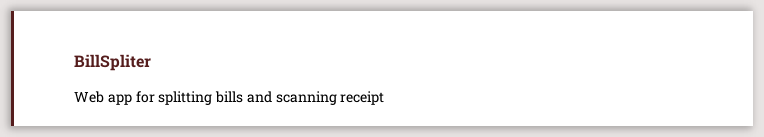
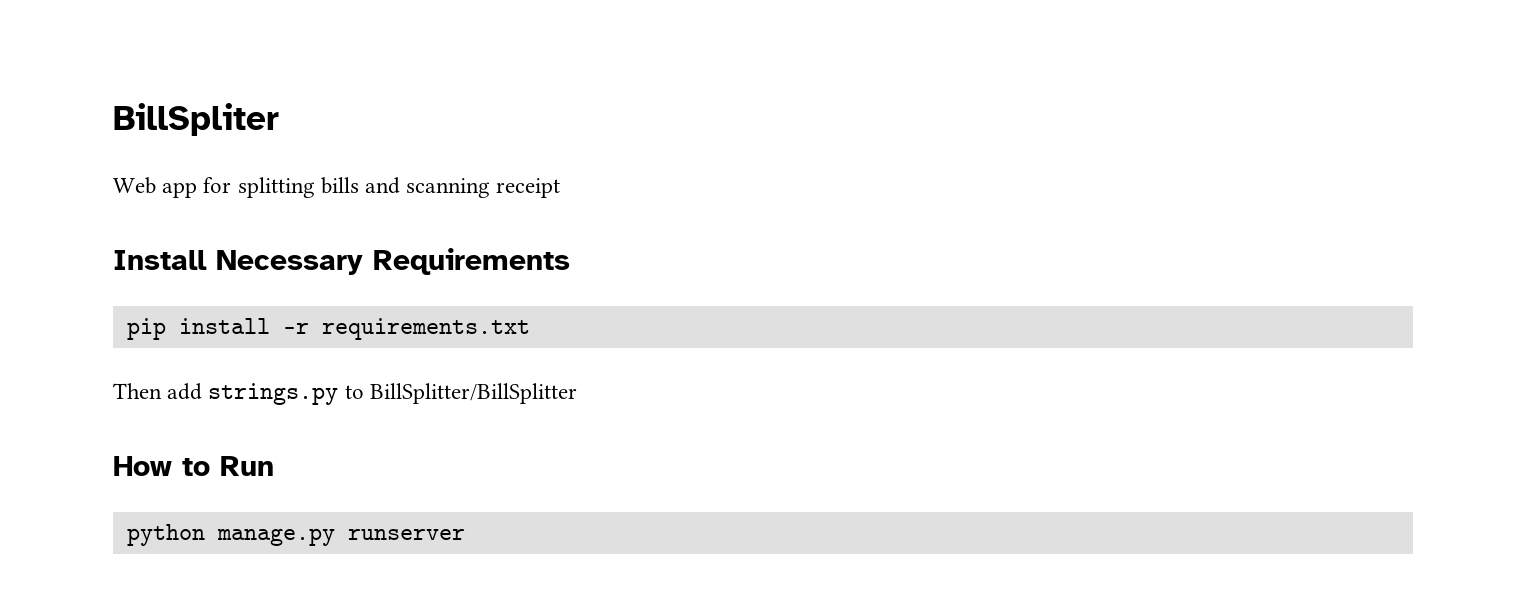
+ Install Necessary Requirements
+ pip install -r requirements.txt
+ Then add strings.py to BillSplitter/BillSplitter
+ How to Run
+ python manage.py runserver

